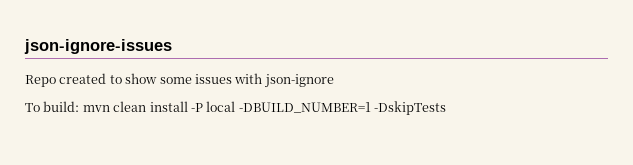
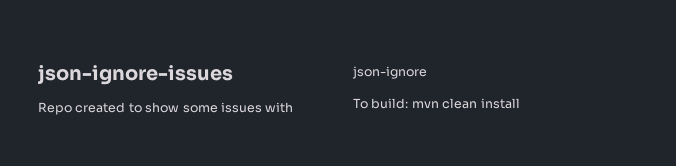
- To build: mvn clean install -P local -DBUILD_NUMBER=1 -DskipTests
+ To build: mvn clean install

